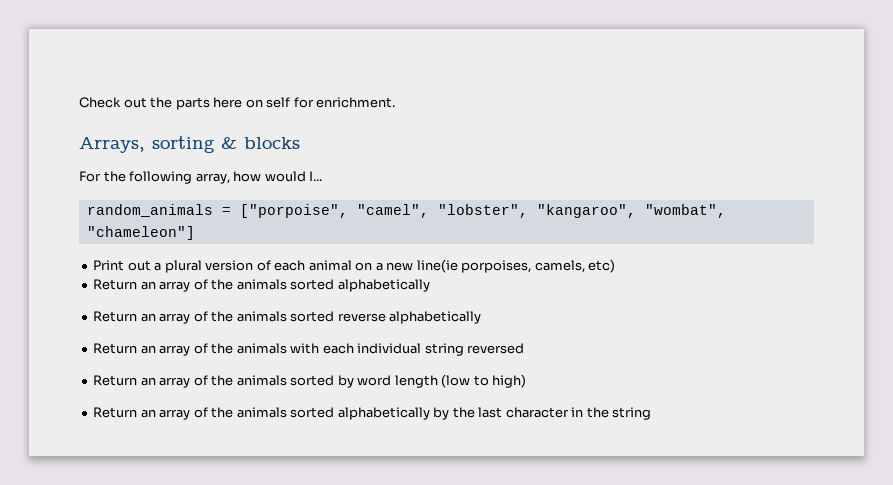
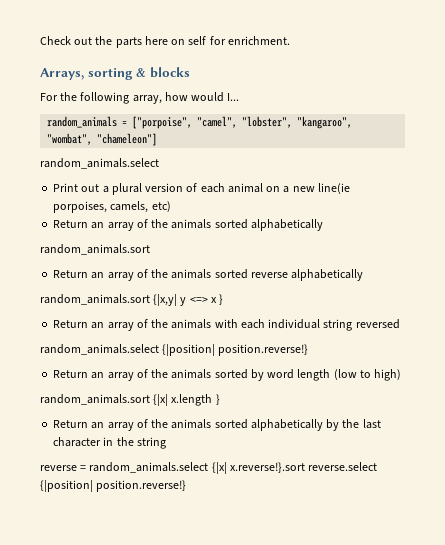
  random_animals = ["porpoise", "camel", "lobster", "kangaroo", "wombat", "chameleon"]
+ random_animals.select
  Print out a plural version of each animal on a new line(ie porpoises, camels, etc)
  Return an array of the animals sorted alphabetically
+ random_animals.sort
+ random_animals.sort {|x,y| y <=> x }
+ random_animals.select {|position| position.reverse!}
+ random_animals.sort {|x| x.length }
+ reverse = random_animals.select {|x| x.reverse!}.sort reverse.select {|position| position.reverse!}

